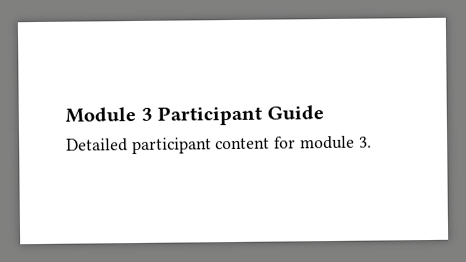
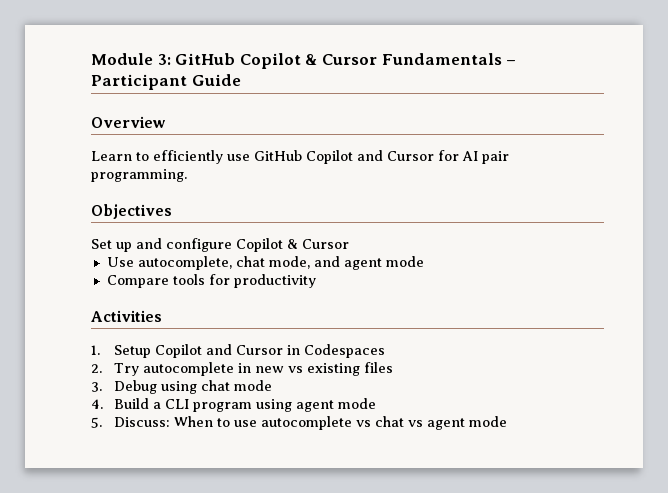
- Module 3 Participant Guide
- Detailed participant content for module 3.
+ Module 3: GitHub Copilot & Cursor Fundamentals – Participant Guide
+ Overview
+ Learn to efficiently use GitHub Copilot and Cursor for AI pair programming.
+ Objectives
+ Set up and configure Copilot & Cursor
+ Use autocomplete, chat mode, and agent mode
+ Compare tools for productivity
+ Activities
+ 1. Setup Copilot and Cursor in Codespaces
+ 2. Try autocomplete in new vs existing files
+ 3. Debug using chat mode
+ 4. Build a CLI program using agent mode
+ 5. Discuss: When to use autocomplete vs chat vs agent mode

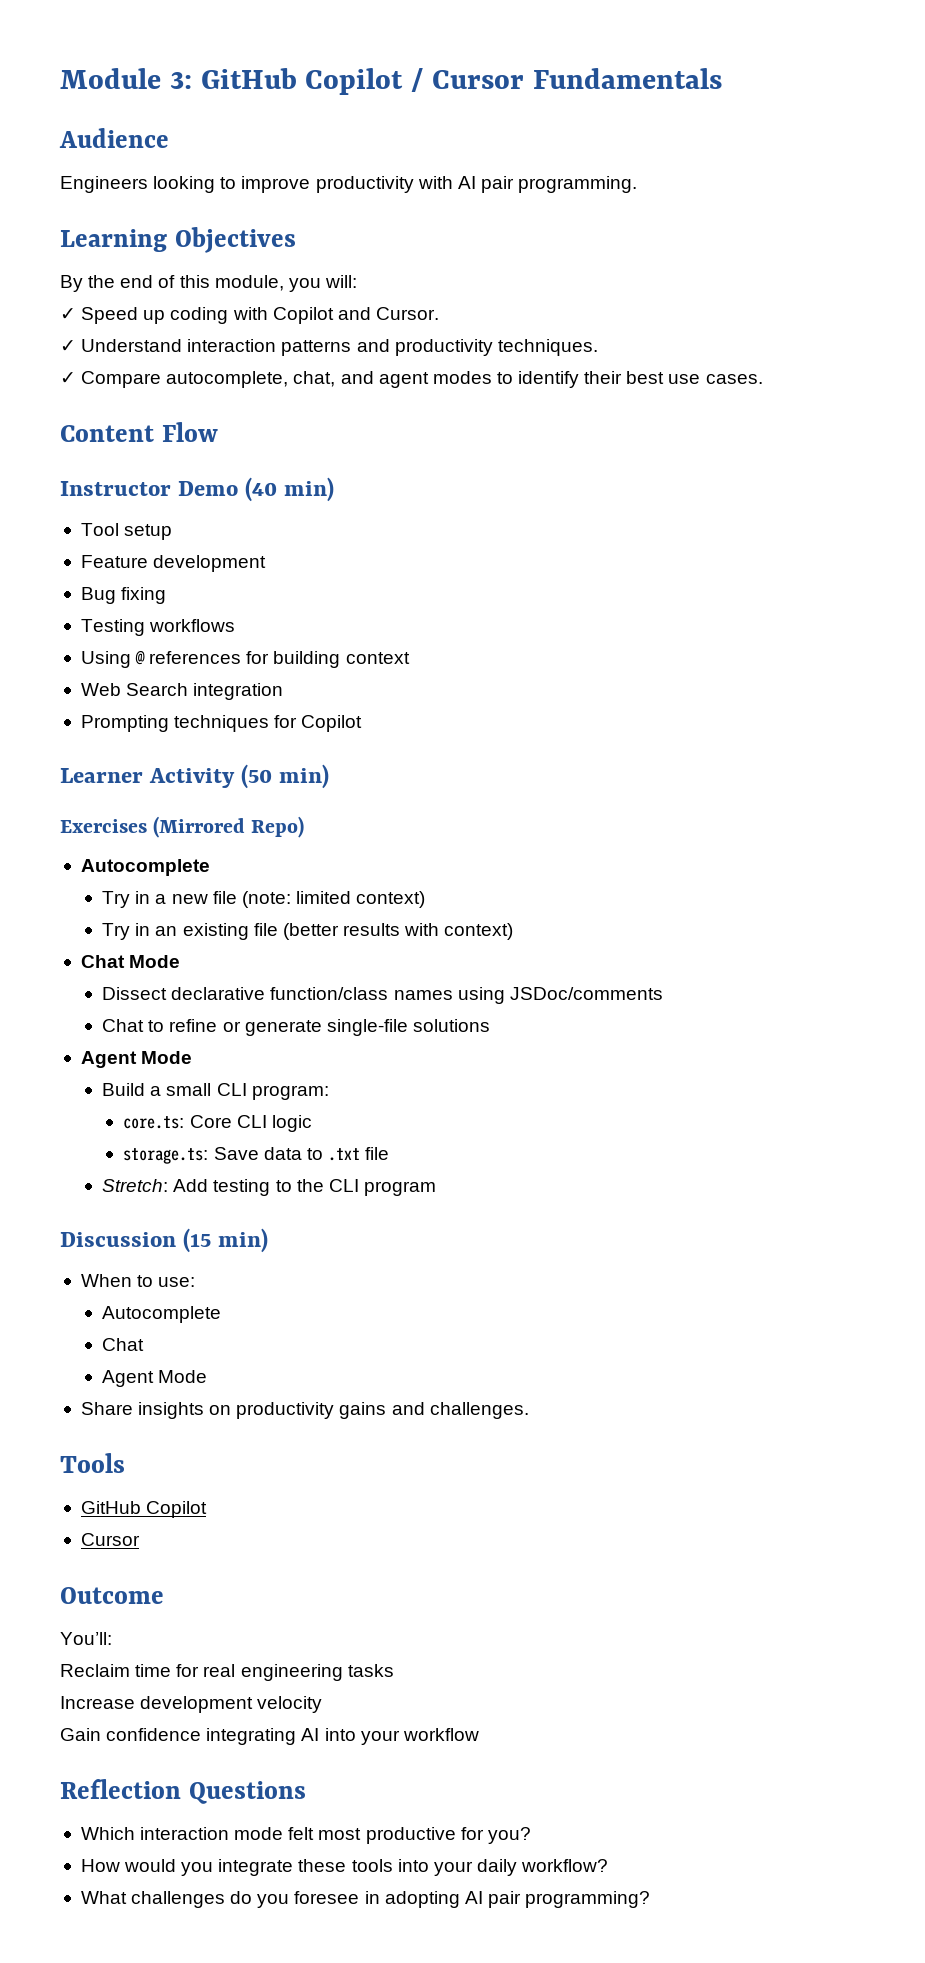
- Module 3: GitHub Copilot & Cursor Fundamentals – Participant Guide
- Overview
- Learn to efficiently use GitHub Copilot and Cursor for AI pair programming.
+ Module 3: GitHub Copilot / Cursor Fundamentals
+ Audience
+ Engineers looking to improve productivity with AI pair programming.
- Objectives
+ Learning Objectives
- Set up and configure Copilot & Cursor
- Use autocomplete, chat mode, and agent mode
- Compare tools for productivity
- Activities
- 1. Setup Copilot and Cursor in Codespaces
- 2. Try autocomplete in new vs existing files
- 3. Debug using chat mode
- 4. Build a CLI program using agent mode
- 5. Discuss: When to use autocomplete vs chat vs agent mode
+ By the end of this module, you will:
+ ✓ Speed up coding with Copilot and Cursor.
+ ✓ Understand interaction patterns and productivity techniques.
+ ✓ Compare autocomplete, chat, and agent modes to identify their best use cases.
+ Content Flow
+ Instructor Demo (40 min)
+ Tool setup
+ Feature development
+ Bug fixing
+ Testing workflows
+ Using @ references for building context
+ Web Search integration
+ Prompting techniques for Copilot
+ Learner Activity (50 min)
+ Exercises (Mirrored Repo)
+ Autocomplete
+ Try in a new file (note: limited context)
+ Try in an existing file (better results with context)
+ Chat Mode
+ Dissect declarative function/class names using JSDoc/comments
+ Chat to refine or generate single-file solutions
+ Agent Mode
+ Build a small CLI program:
+ core.ts: Core CLI logic
+ storage.ts: Save data to .txt file
+ Stretch: Add testing to the CLI program
+ Discussion (15 min)
+ When to use:
+ Autocomplete
+ Chat
+ Agent Mode
+ Share insights on productivity gains and challenges.
+ Tools
+ GitHub Copilot
+ Cursor
+ Outcome
+ You’ll:
+ Reclaim time for real engineering tasks
+ Increase development velocity
+ Gain confidence integrating AI into your workflow
+ Reflection Questions
+ Which interaction mode felt most productive for you?
+ How would you integrate these tools into your daily workflow?
+ What challenges do you foresee in adopting AI pair programming?

